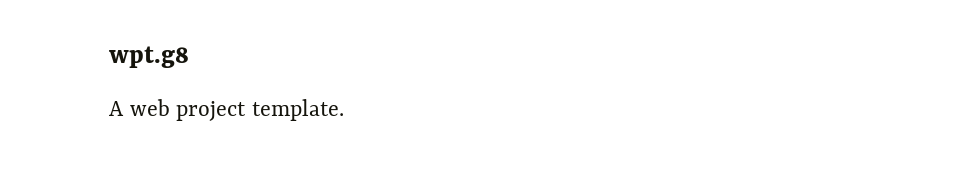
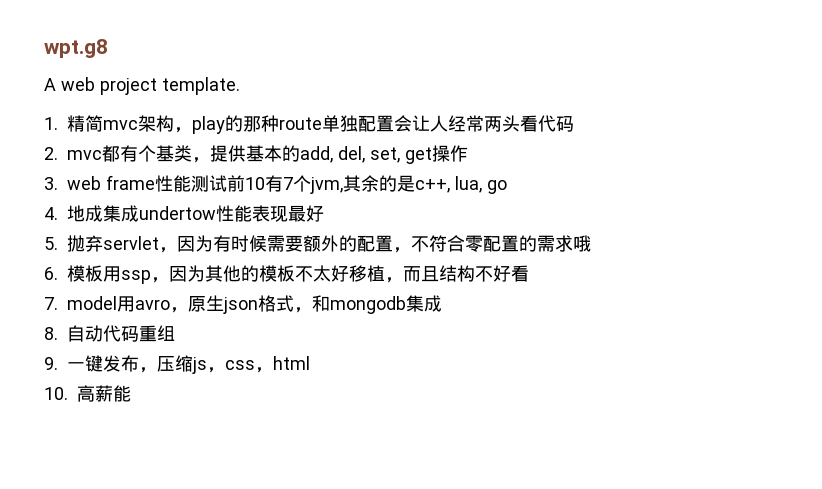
+ 1.精简mvc架构，play的那种route单独配置会让人经常两头看代码
+ 2. mvc都有个基类，提供基本的add, del, set, get操作
+ 3. web frame性能测试前10有7个jvm,其余的是c++, lua, go
+ 4.地成集成undertow性能表现最好
+ 5.抛弃servlet，因为有时候需要额外的配置，不符合零配置的需求哦
+ 6.模板用ssp，因为其他的模板不太好移植，而且结构不好看
+ 7. model用avro，原生json格式，和mongodb集成
+ 8.自动代码重组
+ 9.一键发布，压缩js，css，html
+ 10.高薪能

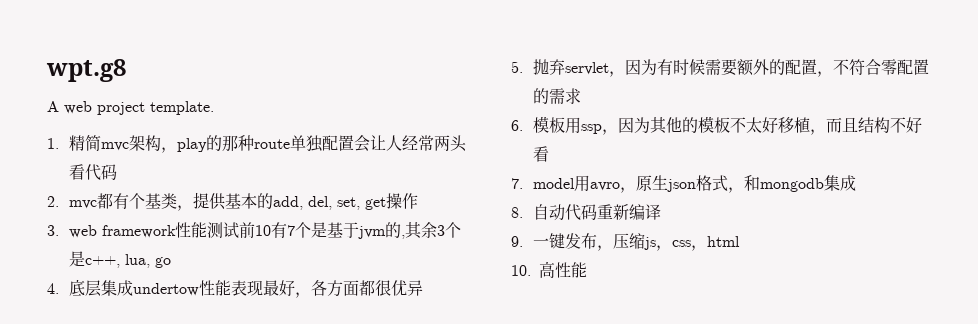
- 3. web frame性能测试前10有7个jvm,其余的是c++, lua, go
+ 3. web framework性能测试前10有7个是基于jvm的,其余3个是c++, lua, go
- 4.地成集成undertow性能表现最好
+ 4.底层集成undertow性能表现最好，各方面都很优异
- 5.抛弃servlet，因为有时候需要额外的配置，不符合零配置的需求哦
+ 5.抛弃servlet，因为有时候需要额外的配置，不符合零配置的需求
- 8.自动代码重组
+ 8.自动代码重新编译
- 10.高薪能
+ 10.高性能

